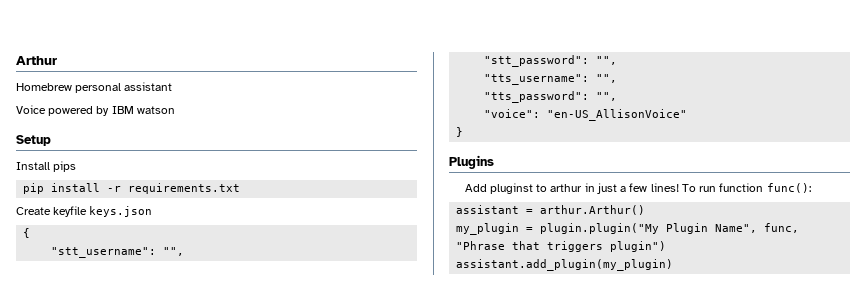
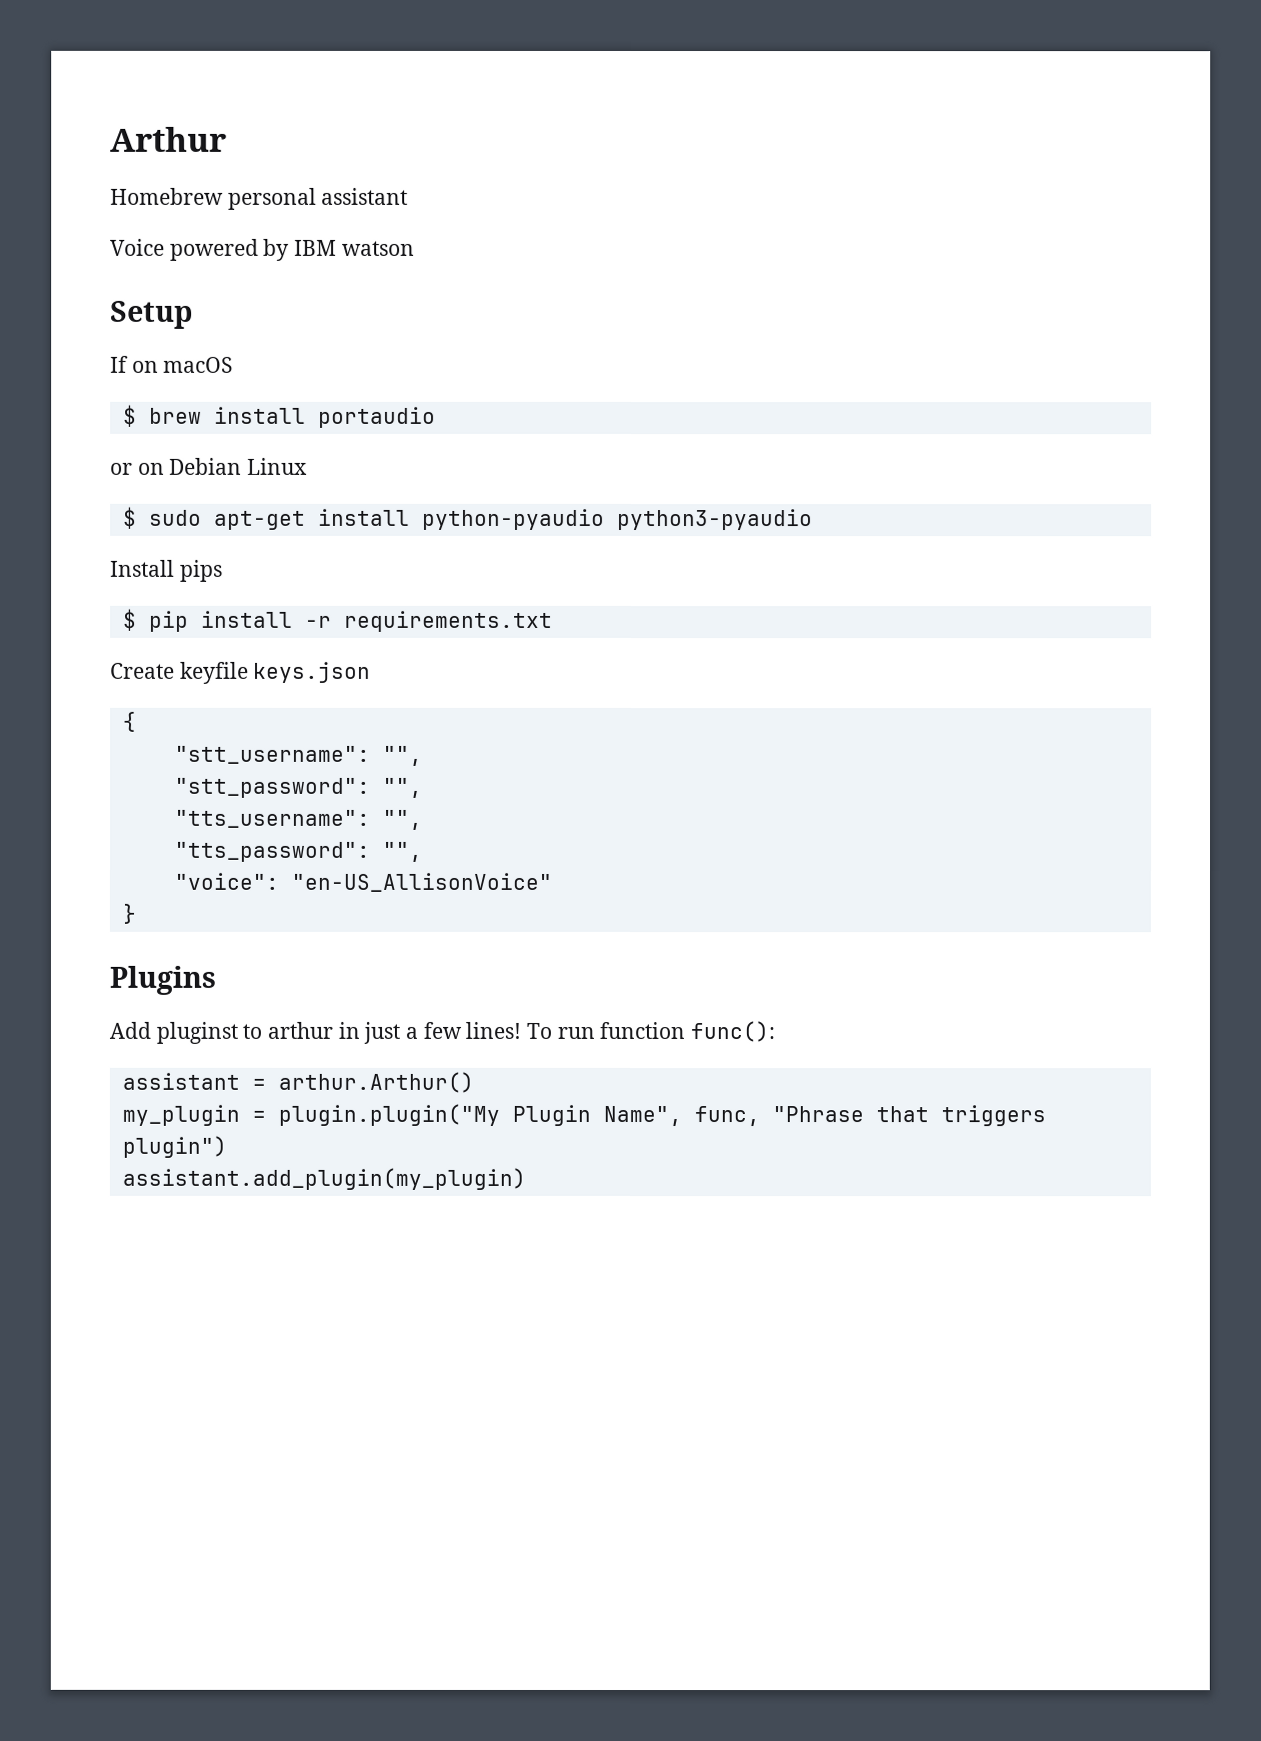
+ If on macOS
+ $ brew install portaudio
+ or on Debian Linux
+ $ sudo apt-get install python-pyaudio python3-pyaudio
- pip install -r requirements.txt
+ $ pip install -r requirements.txt

